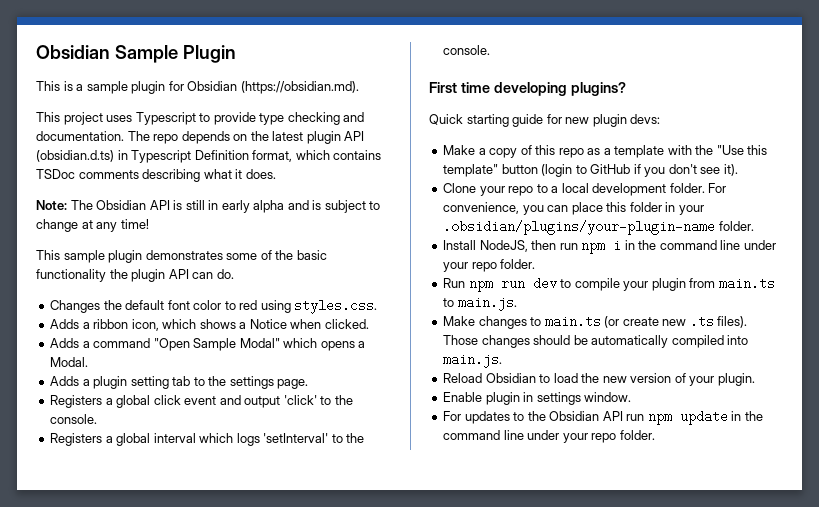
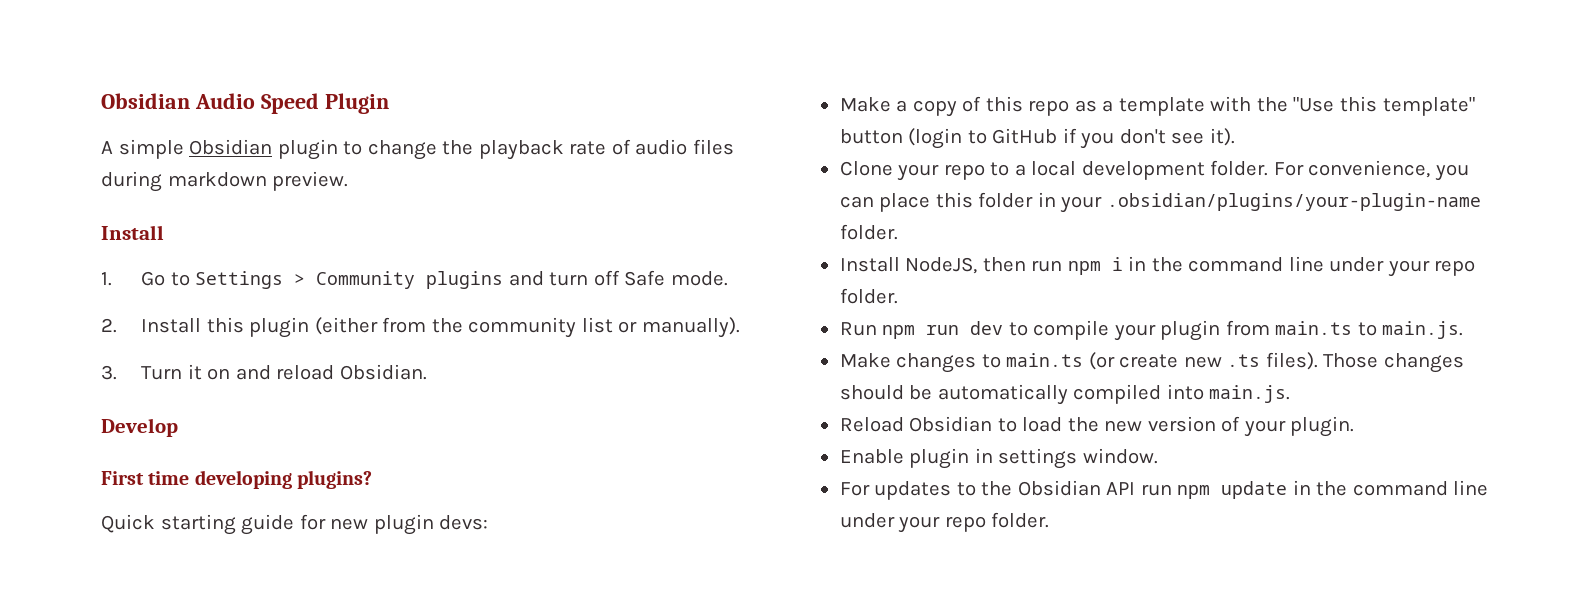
- Obsidian Sample Plugin
+ Obsidian Audio Speed Plugin
- This is a sample plugin for Obsidian (https://obsidian.md).
- This project uses Typescript to provide type checking and documentation. The repo depends on the latest plugin API (obsidian.d.ts) in Typescript Definition format, which contains TSDoc comments describing what it does.
- Note: The Obsidian API is still in early alpha and is subject to change at any time!
- This sample plugin demonstrates some of the basic functionality the plugin API can do.
- Changes the default font color to red using styles.css.
- Adds a ribbon icon, which shows a Notice when clicked.
- Adds a command "Open Sample Modal" which opens a Modal.
- Adds a plugin setting tab to the settings page.
- Registers a global click event and output 'click' to the console.
- Registers a global interval which logs 'setInterval' to the console.
+ A simple Obsidian plugin to change the playback rate of audio files during markdown preview.
+ Install
+ 1. Go to Settings > Community plugins and turn off Safe mode.
+ 2. Install this plugin (either from the community list or manually).
+ 3. Turn it on and reload Obsidian.
+ Develop

